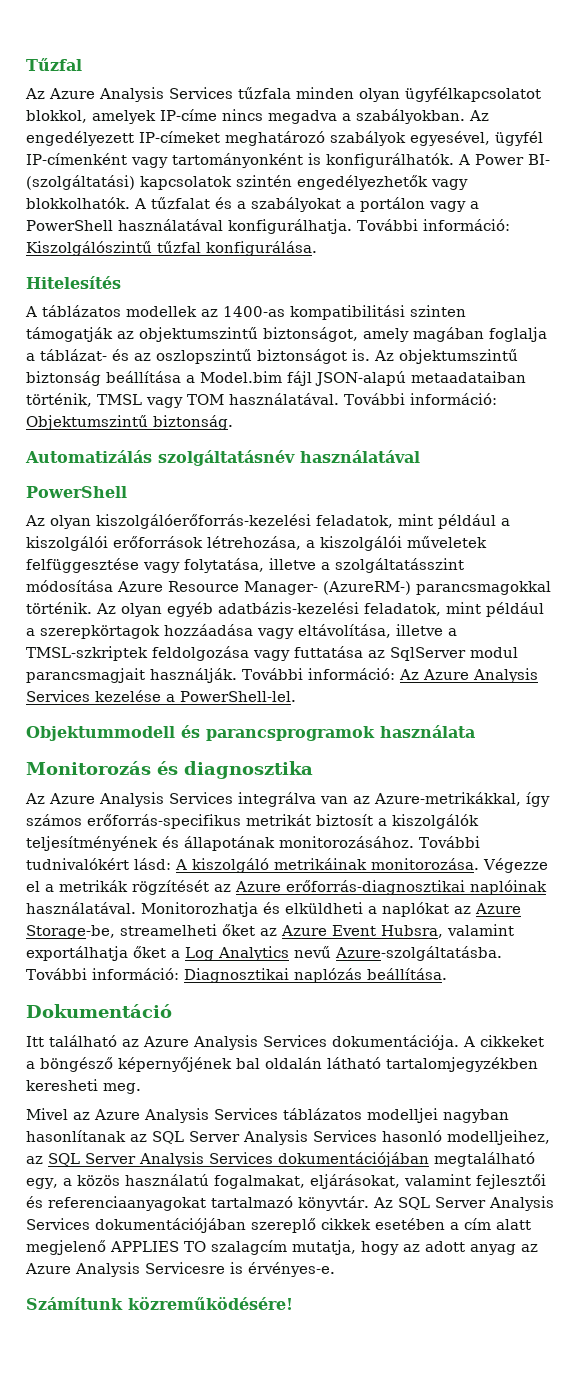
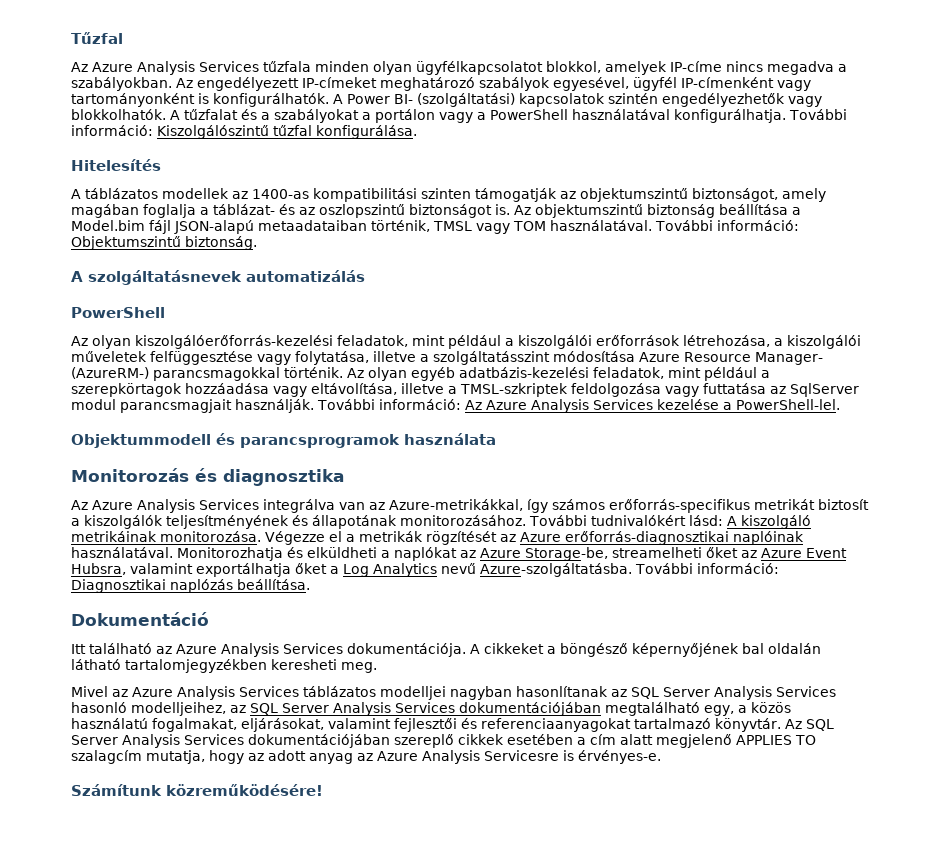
- Automatizálás szolgáltatásnév használatával
+ A szolgáltatásnevek automatizálás

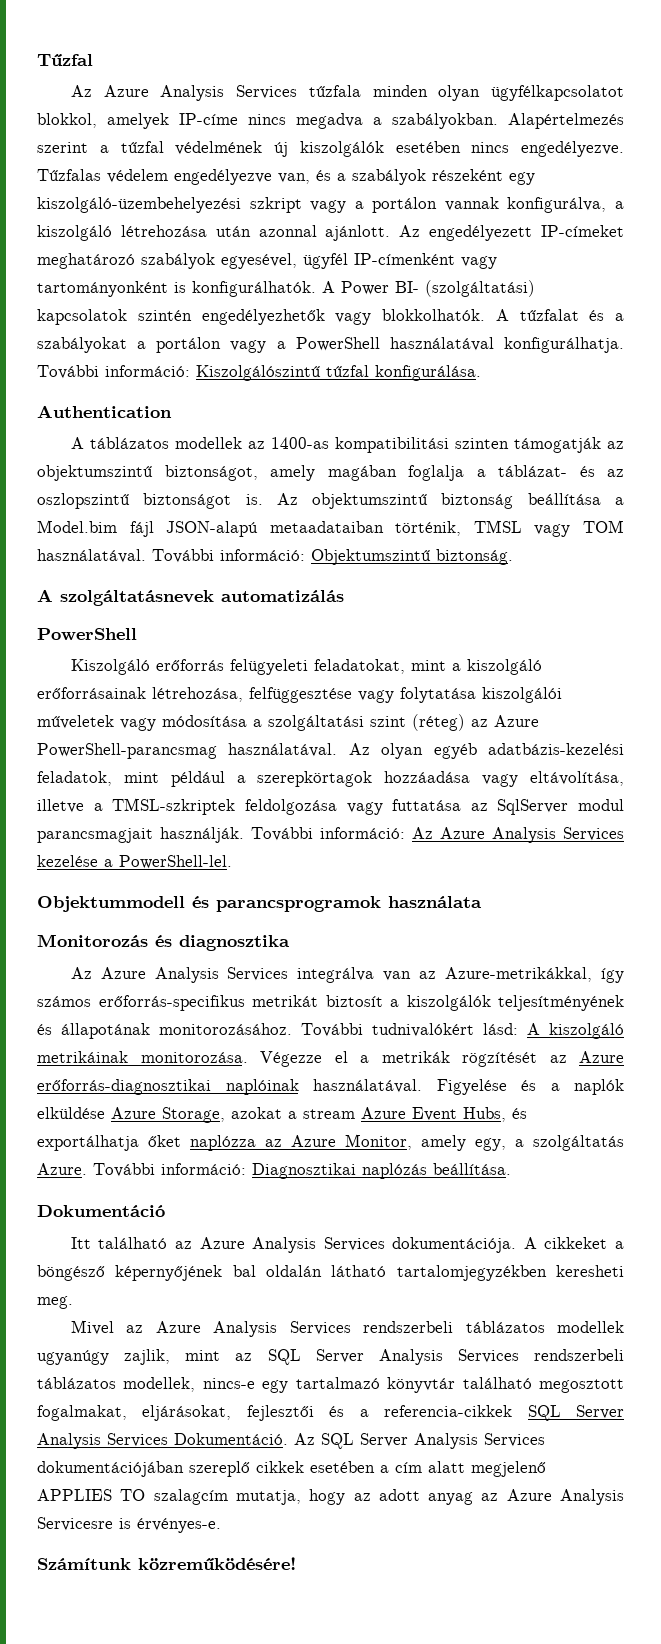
+ Alapértelmezés szerint a tűzfal védelmének új kiszolgálók esetében nincs engedélyezve. Tűzfalas védelem engedélyezve van, és a szabályok részeként egy kiszolgáló-üzembehelyezési szkript vagy a portálon vannak konfigurálva, a kiszolgáló létrehozása után azonnal ajánlott.
- Hitelesítés
+ Authentication
- Az olyan kiszolgálóerőforrás-kezelési feladatok, mint például a kiszolgálói erőforrások létrehozása, a kiszolgálói műveletek felfüggesztése vagy folytatása, illetve a szolgáltatásszint módosítása Azure Resource Manager- (AzureRM-) parancsmagokkal történik.
+ Kiszolgáló erőforrás felügyeleti feladatokat, mint a kiszolgáló erőforrásainak létrehozása, felfüggesztése vagy folytatása kiszolgálói műveletek vagy módosítása a szolgáltatási szint (réteg) az Azure PowerShell-parancsmag használatával.
- Monitorozhatja és elküldheti a naplókat az Azure Storage-be, streamelheti őket az Azure Event Hubsra, valamint exportálhatja őket a Log Analytics nevű Azure-szolgáltatásba.
+ Figyelése és a naplók elküldése Azure Storage, azokat a stream Azure Event Hubs, és exportálhatja őket naplózza az Azure Monitor, amely egy, a szolgáltatás Azure.
- Mivel az Azure Analysis Services táblázatos modelljei nagyban hasonlítanak az SQL Server Analysis Services hasonló modelljeihez, az SQL Server Analysis Services dokumentációjában megtalálható egy, a közös használatú fogalmakat, eljárásokat, valamint fejlesztői és referenciaanyagokat tartalmazó könyvtár.
+ Mivel az Azure Analysis Services rendszerbeli táblázatos modellek ugyanúgy zajlik, mint az SQL Server Analysis Services rendszerbeli táblázatos modellek, nincs-e egy tartalmazó könyvtár található megosztott fogalmakat, eljárásokat, fejlesztői és a referencia-cikkek SQL Server Analysis Services Dokumentáció.

